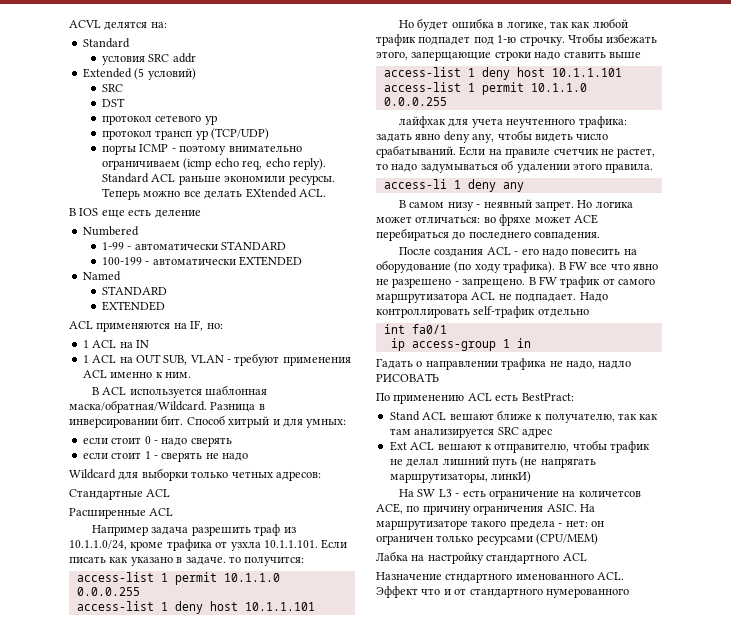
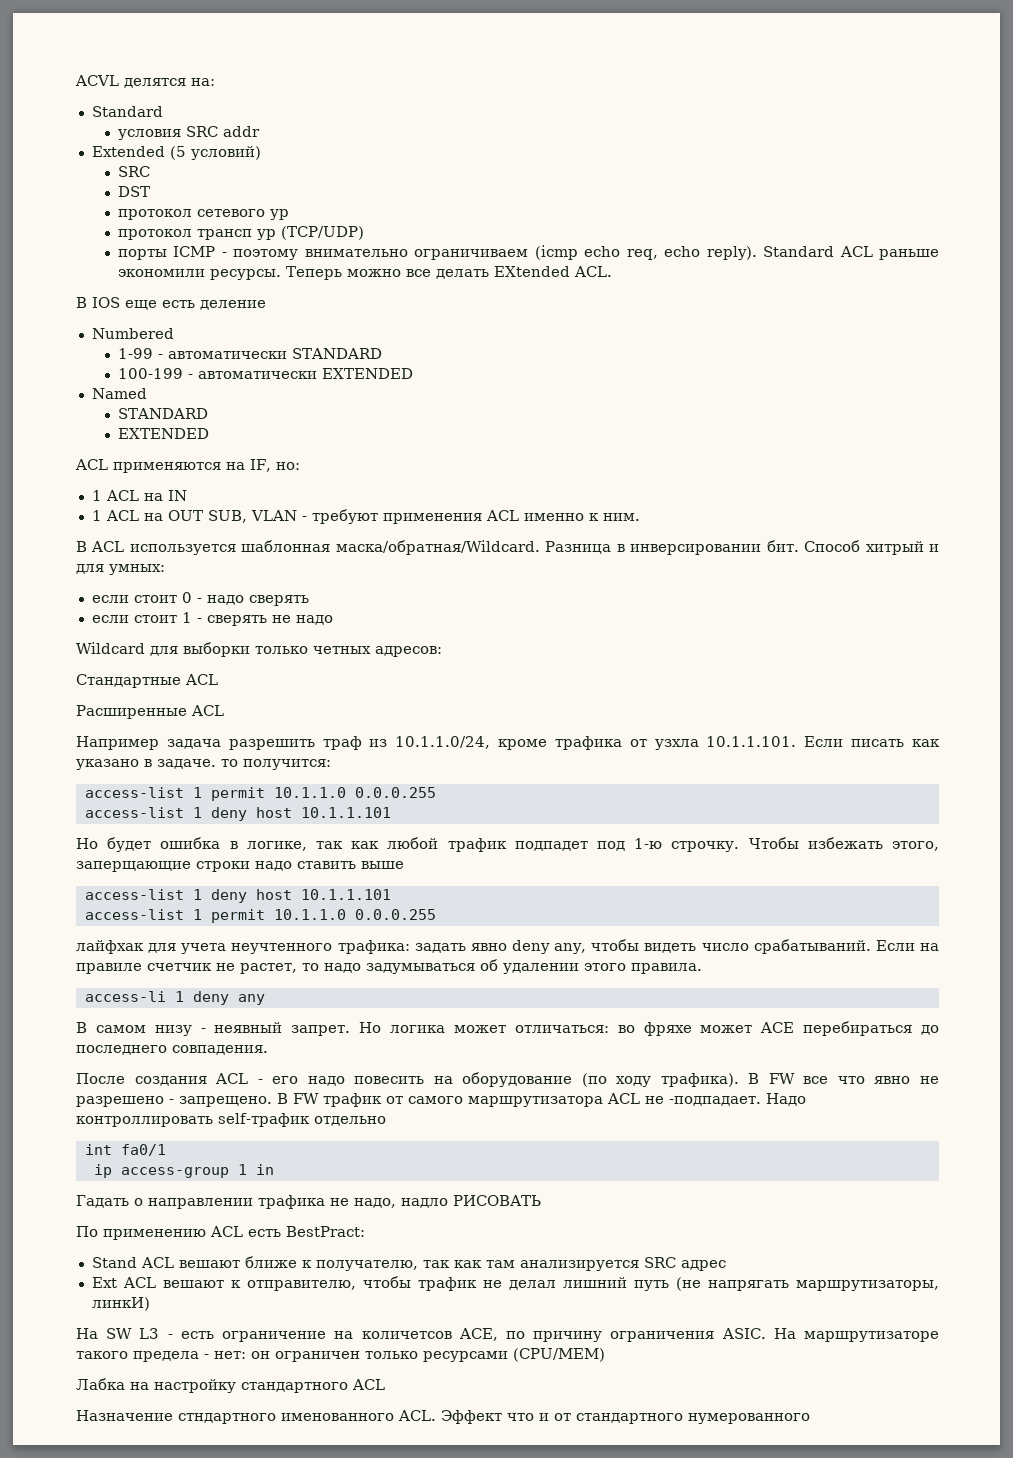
- В FW трафик от самого маршрутизатора ACL не подпадает.
+ В FW трафик от самого маршрутизатора ACL не -подпадает.

